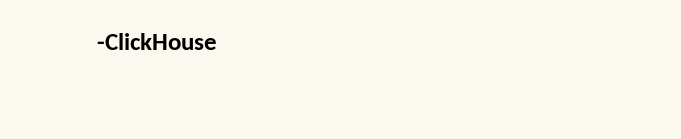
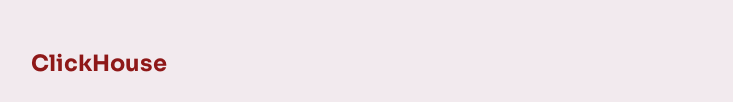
- -ClickHouse
+ ClickHouse

